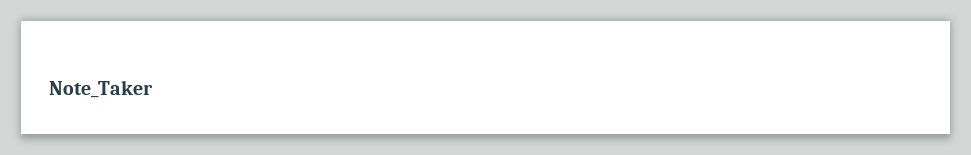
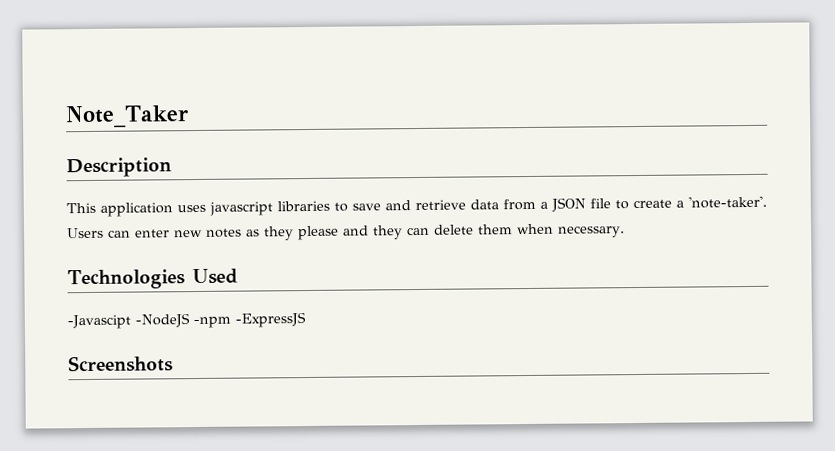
+ Description
+ This application uses javascript libraries to save and retrieve data from a JSON file to create a 'note-taker'. Users can enter new notes as they please and they can delete them when necessary.
+ Technologies Used
+ -Javascipt -NodeJS -npm -ExpressJS
+ Screenshots

